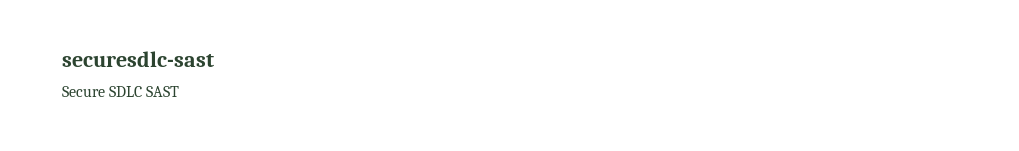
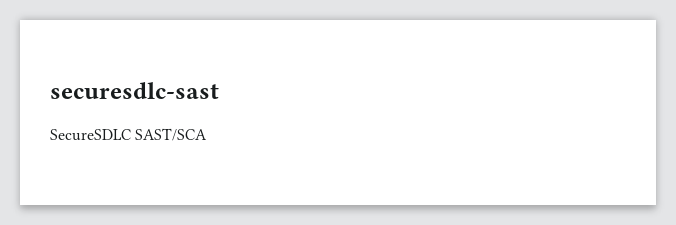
- Secure SDLC SAST
+ SecureSDLC SAST/SCA

